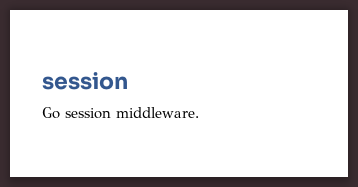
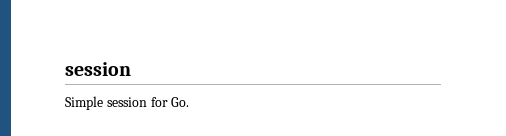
- Go session middleware.
+ Simple session for Go.

